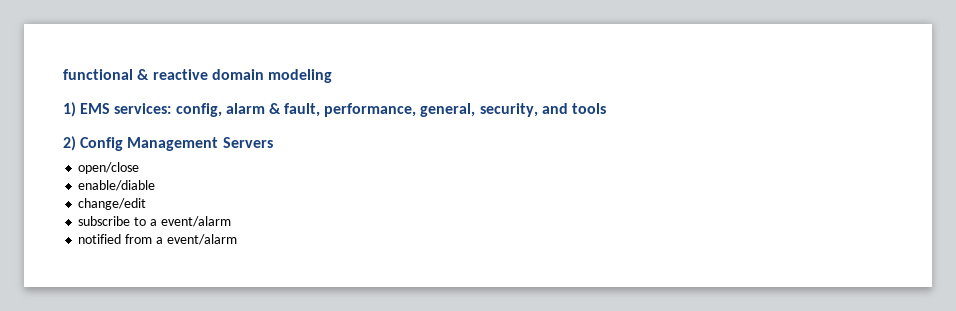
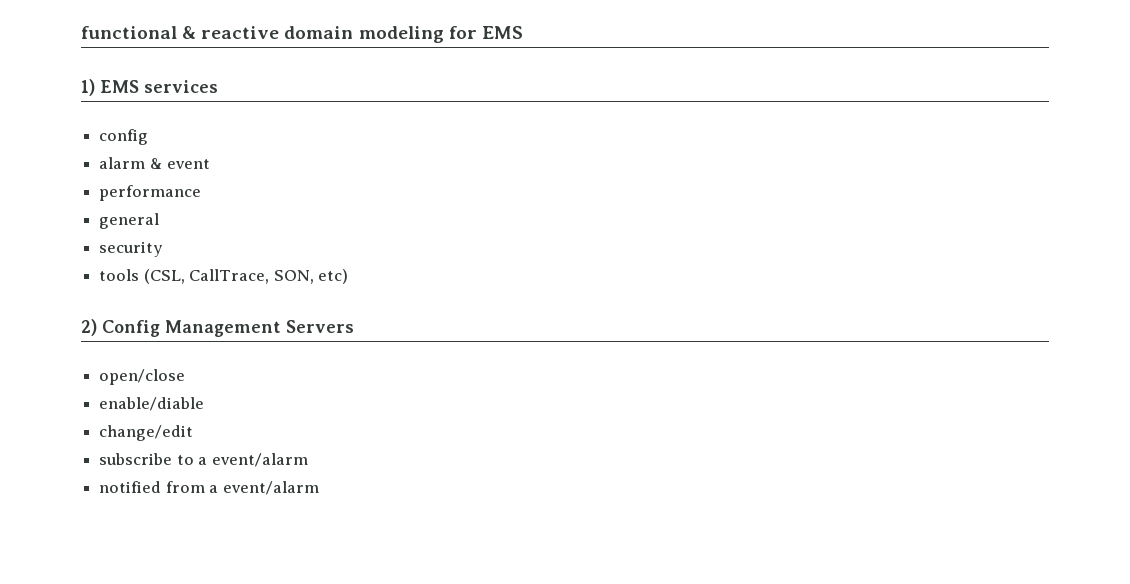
- functional & reactive domain modeling
+ functional & reactive domain modeling for EMS
- 1) EMS services: config, alarm & fault, performance, general, security, and tools
+ 1) EMS services
+ config
+ alarm & event
+ performance
+ general
+ security
+ tools (CSL, CallTrace, SON, etc)

